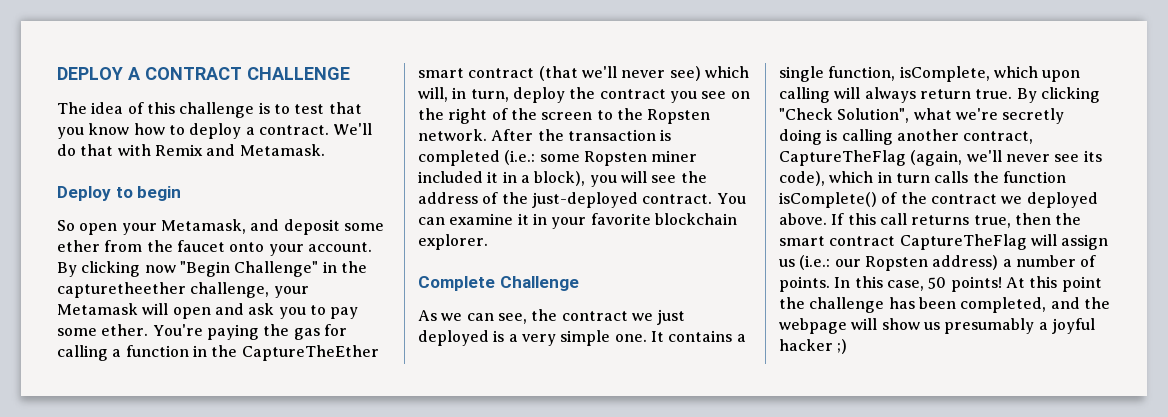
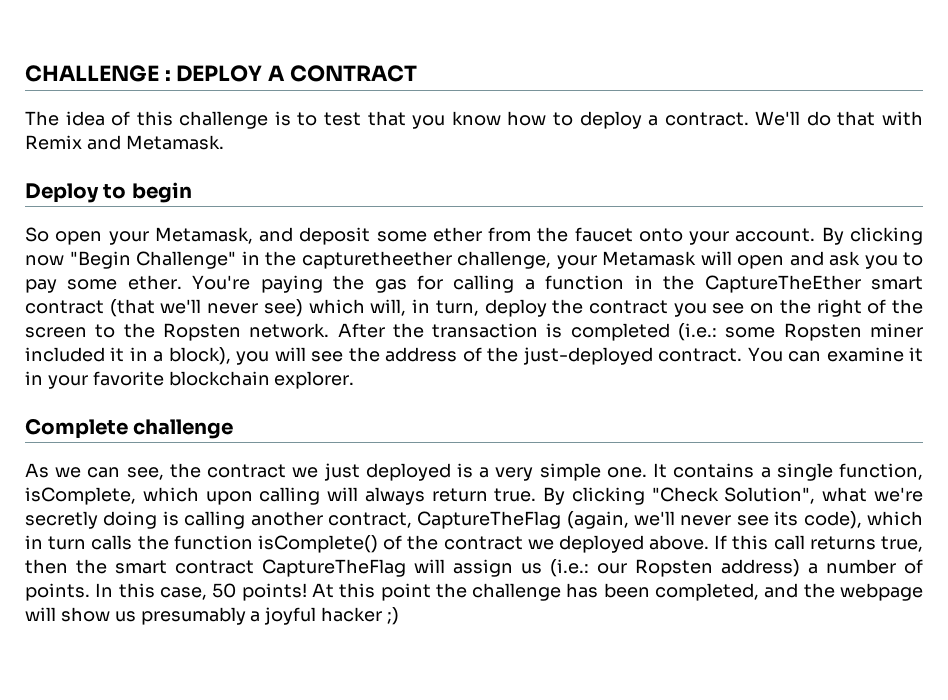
- DEPLOY A CONTRACT CHALLENGE
+ CHALLENGE : DEPLOY A CONTRACT
- Complete Challenge
+ Complete challenge

